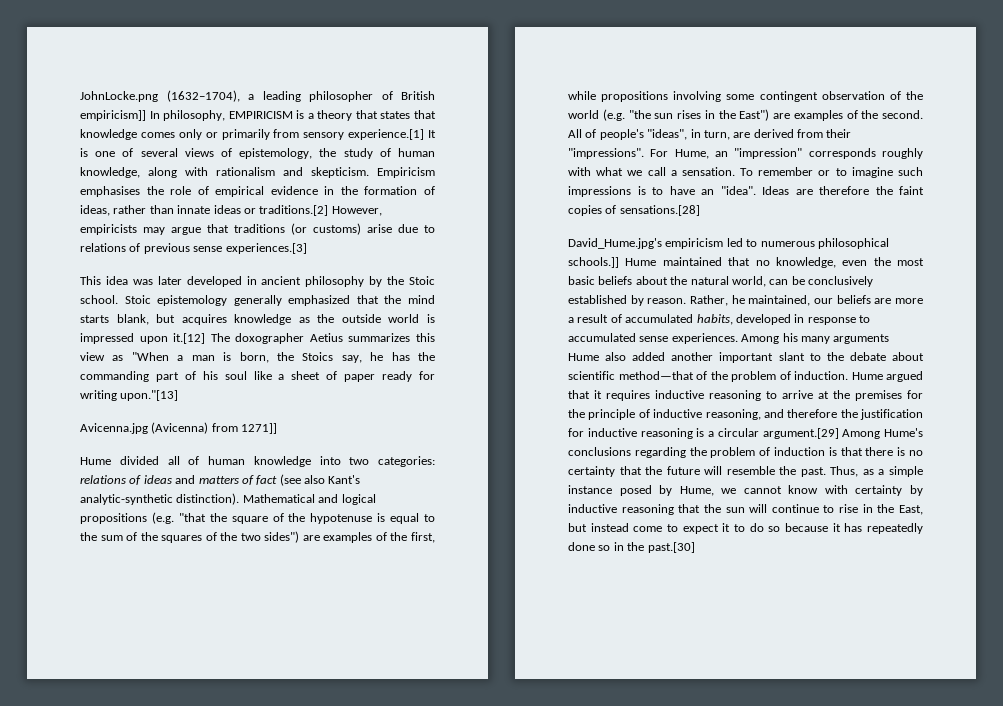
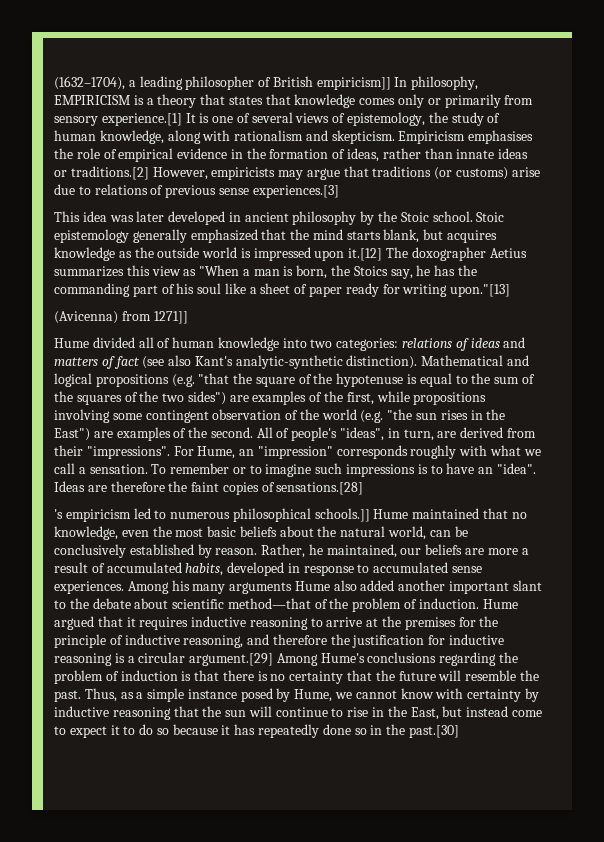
- JohnLocke.png (1632–1704), a leading philosopher of British empiricism]] In philosophy, EMPIRICISM is a theory that states that knowledge comes only or primarily from sensory experience.[1] It is one of several views of epistemology, the study of human knowledge, along with rationalism and skepticism.
+ (1632–1704), a leading philosopher of British empiricism]] In philosophy, EMPIRICISM is a theory that states that knowledge comes only or primarily from sensory experience.[1] It is one of several views of epistemology, the study of human knowledge, along with rationalism and skepticism.
- Avicenna.jpg (Avicenna) from 1271]]
+ (Avicenna) from 1271]]
- David_Hume.jpg's empiricism led to numerous philosophical schools.]]
+ 's empiricism led to numerous philosophical schools.]]

